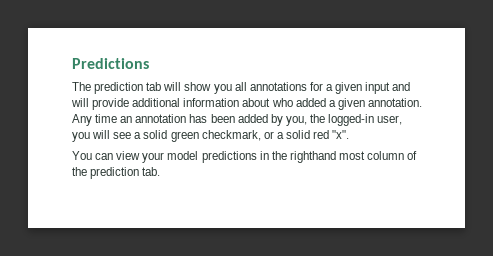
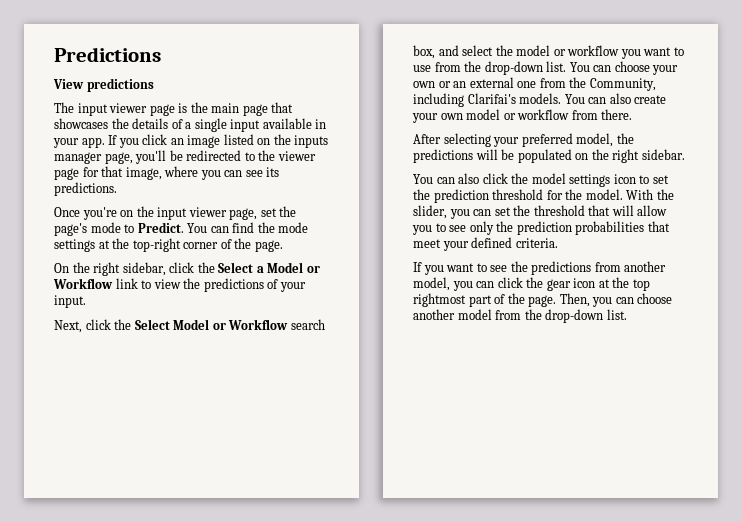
+ View predictions
- The prediction tab will show you all annotations for a given input and will provide additional information about who added a given annotation. Any time an annotation has been added by you, the logged-in user, you will see a solid green checkmark, or a solid red "x".
- You can view your model predictions in the righthand most column of the prediction tab.
+ The input viewer page is the main page that showcases the details of a single input available in your app. If you click an image listed on the inputs manager page, you'll be redirected to the viewer page for that image, where you can see its predictions.
+ Once you're on the input viewer page, set the page's mode to Predict. You can find the mode settings at the top-right corner of the page.
+ On the right sidebar, click the Select a Model or Workflow link to view the predictions of your input.
+ Next, click the Select Model or Workflow search box, and select the model or workflow you want to use from the drop-down list. You can choose your own or an external one from the Community, including Clarifai's models. You can also create your own model or workflow from there.
+ After selecting your preferred model, the predictions will be populated on the right sidebar.
+ You can also click the model settings icon to set the prediction threshold for the model. With the slider, you can set the threshold that will allow you to see only the prediction probabilities that meet your defined criteria.
+ If you want to see the predictions from another model, you can click the gear icon at the top rightmost part of the page. Then, you can choose another model from the drop-down list.

